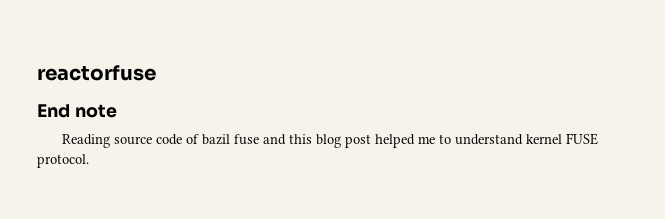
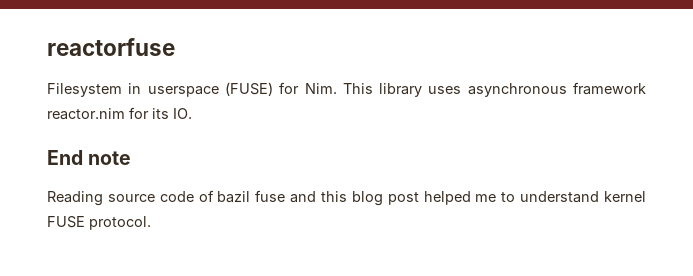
+ Filesystem in userspace (FUSE) for Nim. This library uses asynchronous framework reactor.nim for its IO.

